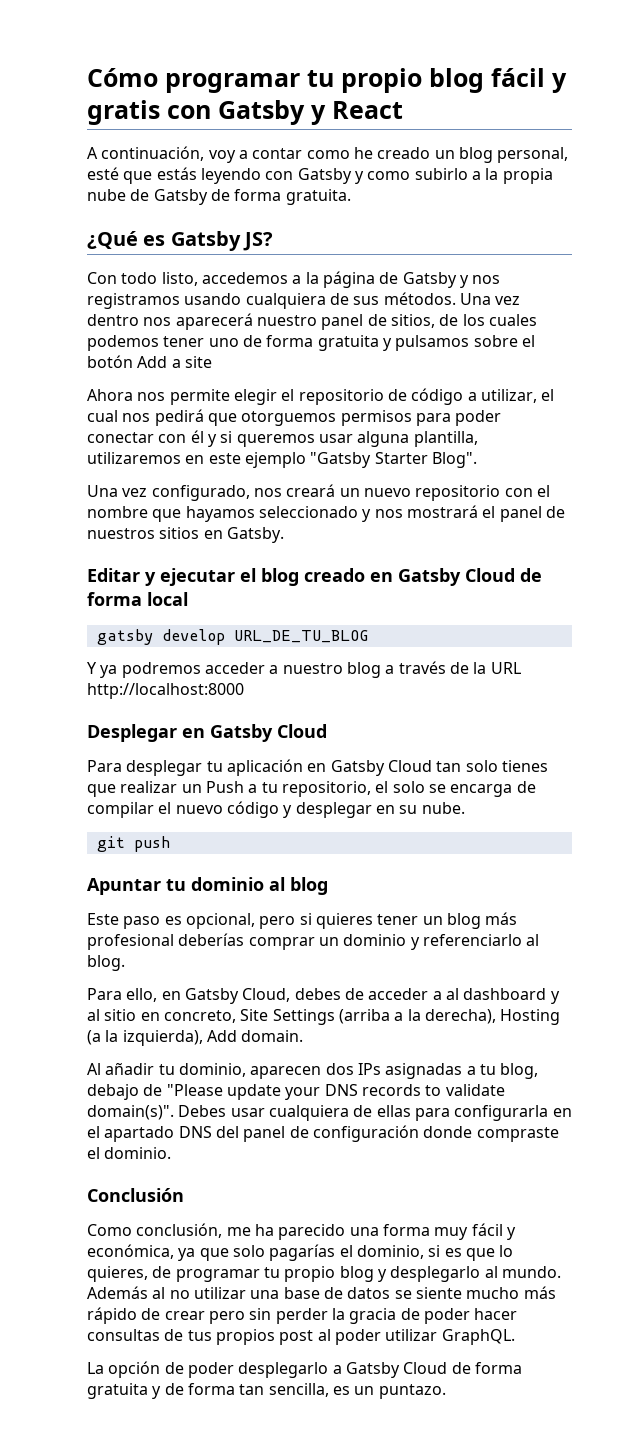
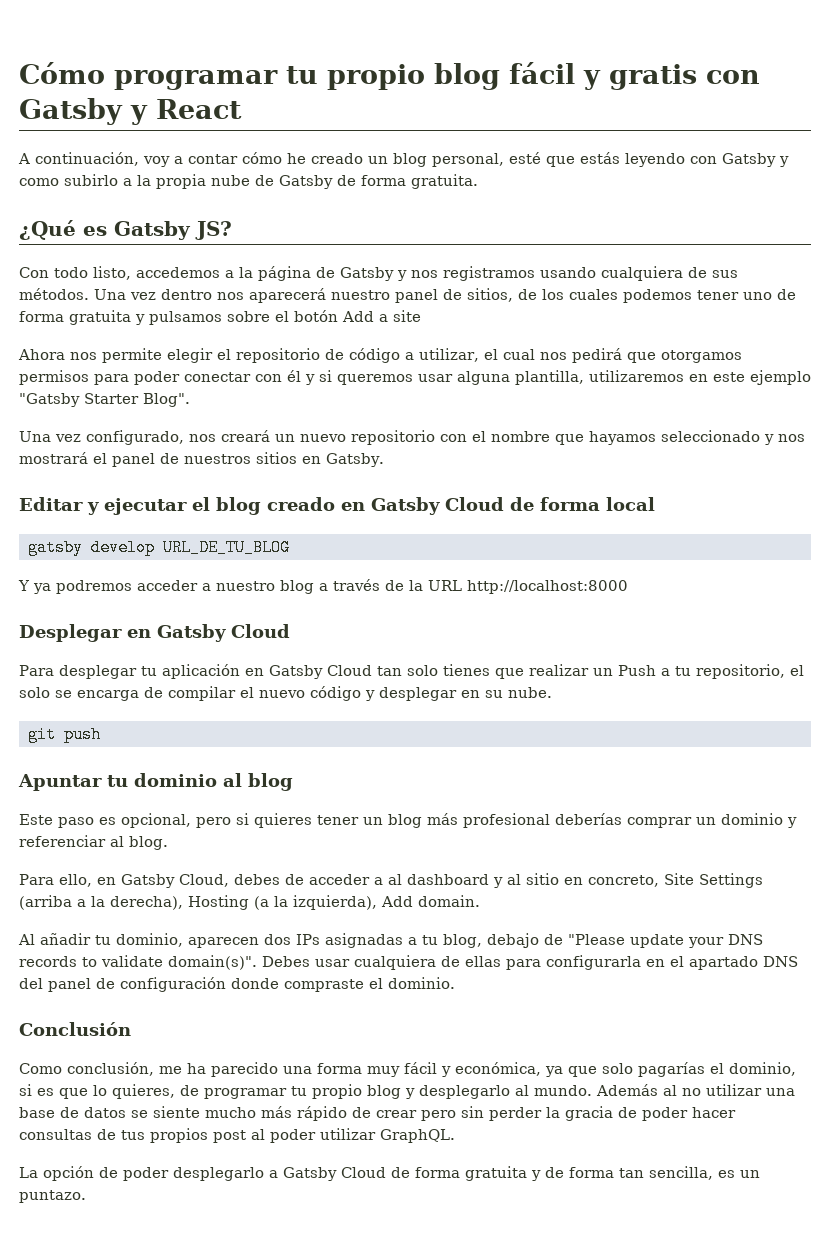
- A continuación, voy a contar como he creado un blog personal, esté que estás leyendo con Gatsby y como subirlo a la propia nube de Gatsby de forma gratuita.
+ A continuación, voy a contar cómo he creado un blog personal, esté que estás leyendo con Gatsby y como subirlo a la propia nube de Gatsby de forma gratuita.
- Ahora nos permite elegir el repositorio de código a utilizar, el cual nos pedirá que otorguemos permisos para poder conectar con él y si queremos usar alguna plantilla, utilizaremos en este ejemplo "Gatsby Starter Blog".
+ Ahora nos permite elegir el repositorio de código a utilizar, el cual nos pedirá que otorgamos permisos para poder conectar con él y si queremos usar alguna plantilla, utilizaremos en este ejemplo "Gatsby Starter Blog".
- Este paso es opcional, pero si quieres tener un blog más profesional deberías comprar un dominio y referenciarlo al blog.
+ Este paso es opcional, pero si quieres tener un blog más profesional deberías comprar un dominio y referenciar al blog.

